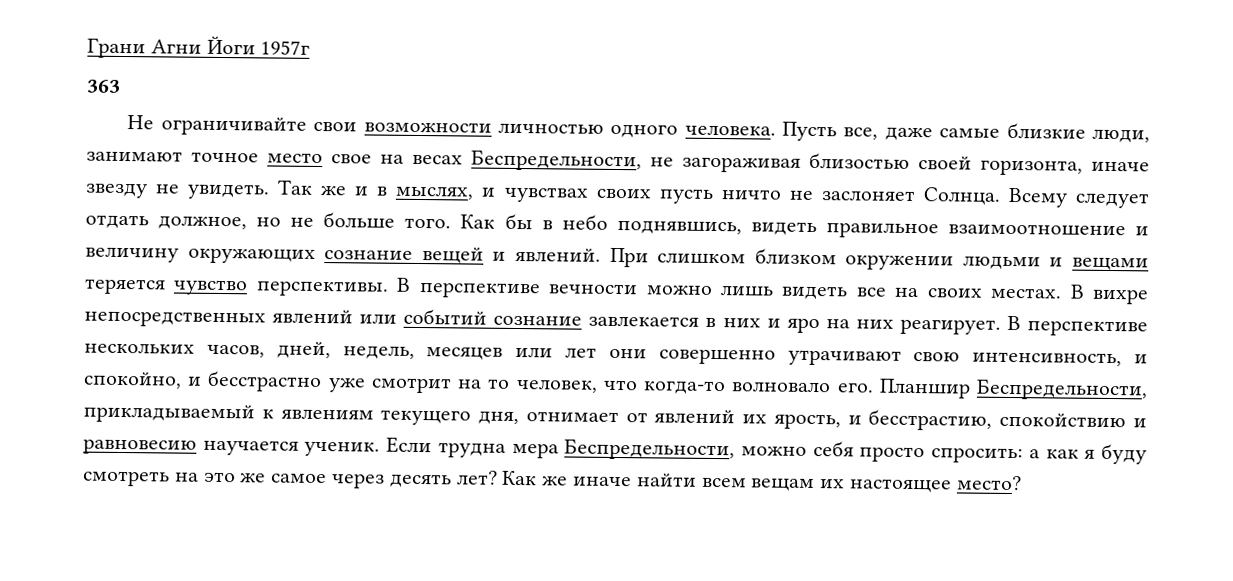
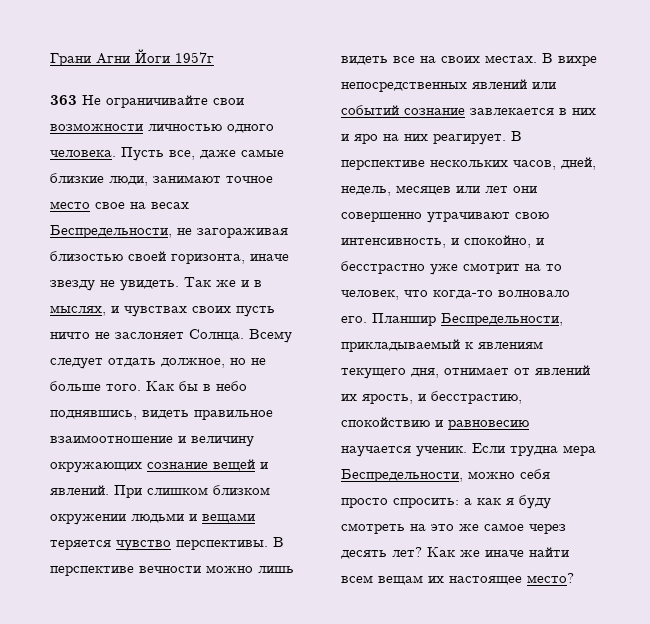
- 363
- Не ограничивайте свои возможности личностью одного человека.
+ 363 Не ограничивайте свои возможности личностью одного человека.

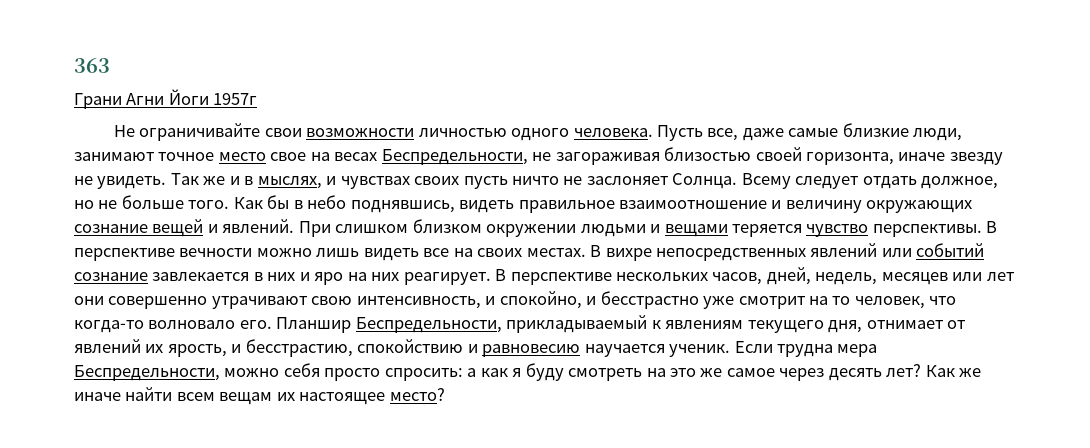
+ 363
- 363 Не ограничивайте свои возможности личностью одного человека.
+ Не ограничивайте свои возможности личностью одного человека.

